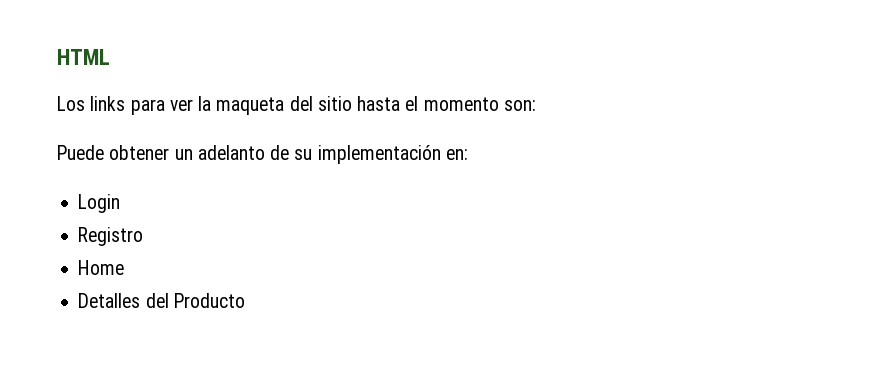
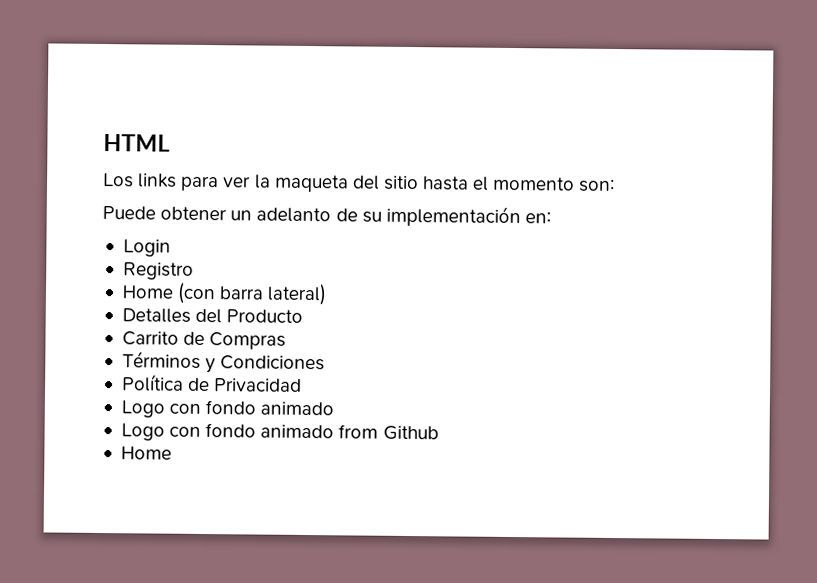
- Home
+ Home (con barra lateral)
+ Carrito de Compras
+ Términos y Condiciones
+ Política de Privacidad
+ Logo con fondo animado
+ Logo con fondo animado from Github
+ Home

